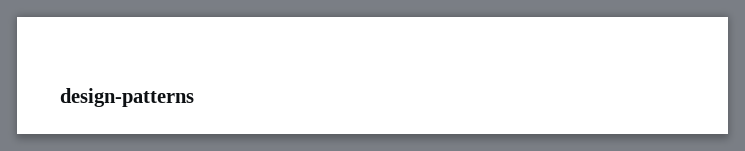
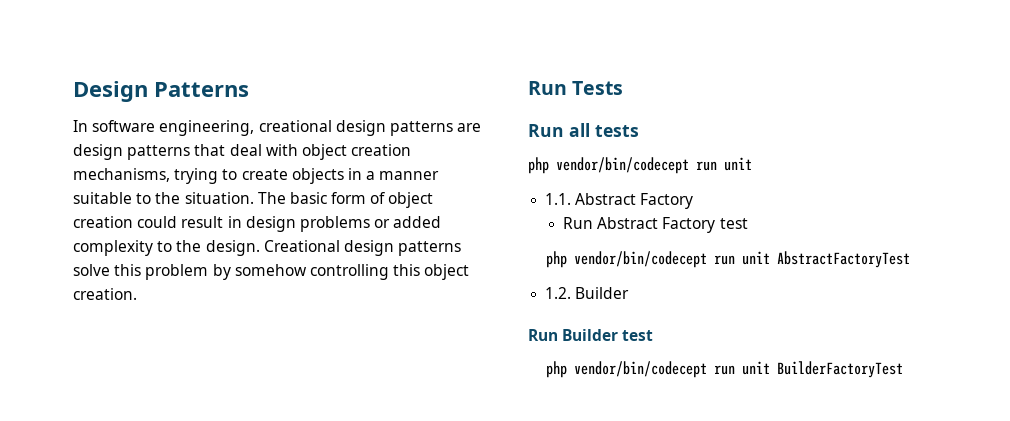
- design-patterns
+ Design Patterns
+ In software engineering, creational design patterns are design patterns that deal with object creation mechanisms, trying to create objects in a manner suitable to the situation. The basic form of object creation could result in design problems or added complexity to the design. Creational design patterns solve this problem by somehow controlling this object creation.
+ Run Tests
+ Run all tests
+ php vendor/bin/codecept run unit
+ 1.1. Abstract Factory
+ Run Abstract Factory test
+ php vendor/bin/codecept run unit AbstractFactoryTest
+ 1.2. Builder
+ Run Builder test
+ php vendor/bin/codecept run unit BuilderFactoryTest

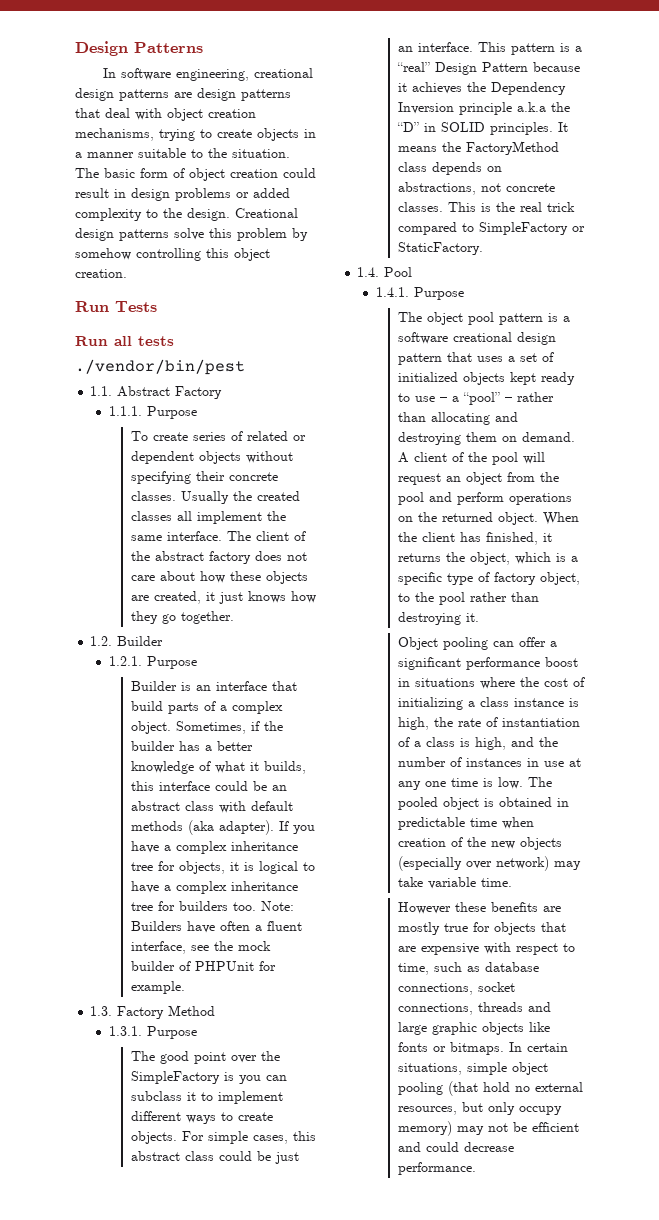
  Run all tests
- php vendor/bin/codecept run unit
+ ./vendor/bin/pest
- Run Abstract Factory test
- php vendor/bin/codecept run unit AbstractFactoryTest
+ 1.1.1. Purpose
+ To create series of related or dependent objects without specifying their concrete classes. Usually the created classes all implement the same interface. The client of the abstract factory does not care about how these objects are created, it just knows how they go together.
  1.2. Builder
- Run Builder test
- php vendor/bin/codecept run unit BuilderFactoryTest
+ 1.2.1. Purpose
+ Builder is an interface that build parts of a complex object. Sometimes, if the builder has a better knowledge of what it builds, this interface could be an abstract class with default methods (aka adapter). If you have a complex inheritance tree for objects, it is logical to have a complex inheritance tree for builders too. Note: Builders have often a fluent interface, see the mock builder of PHPUnit for example.
+ 1.3. Factory Method
+ 1.3.1. Purpose
+ The good point over the SimpleFactory is you can subclass it to implement different ways to create objects. For simple cases, this abstract class could be just an interface. This pattern is a “real” Design Pattern because it achieves the Dependency Inversion principle a.k.a the “D” in SOLID principles. It means the FactoryMethod class depends on abstractions, not concrete classes. This is the real trick compared to SimpleFactory or StaticFactory.
+ 1.4. Pool
+ 1.4.1. Purpose
+ The object pool pattern is a software creational design pattern that uses a set of initialized objects kept ready to use – a “pool” – rather than allocating and destroying them on demand. A client of the pool will request an object from the pool and perform operations on the returned object. When the client has finished, it returns the object, which is a specific type of factory object, to the pool rather than destroying it.
+ Object pooling can offer a significant performance boost in situations where the cost of initializing a class instance is high, the rate of instantiation of a class is high, and the number of instances in use at any one time is low. The pooled object is obtained in predictable time when creation of the new objects (especially over network) may take variable time.
+ However these benefits are mostly true for objects that are expensive with respect to time, such as database connections, socket connections, threads and large graphic objects like fonts or bitmaps. In certain situations, simple object pooling (that hold no external resources, but only occupy memory) may not be efficient and could decrease performance.

